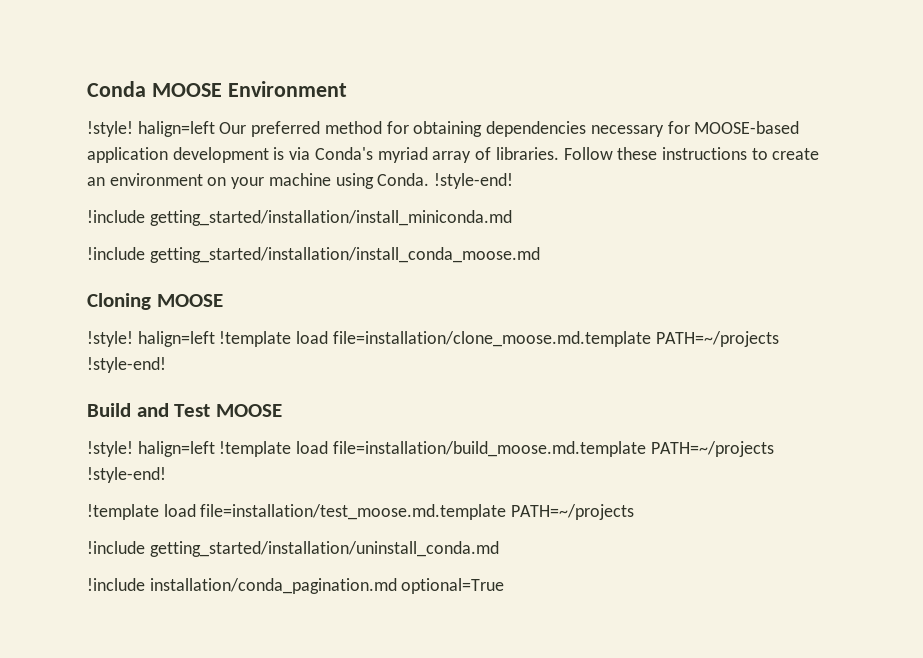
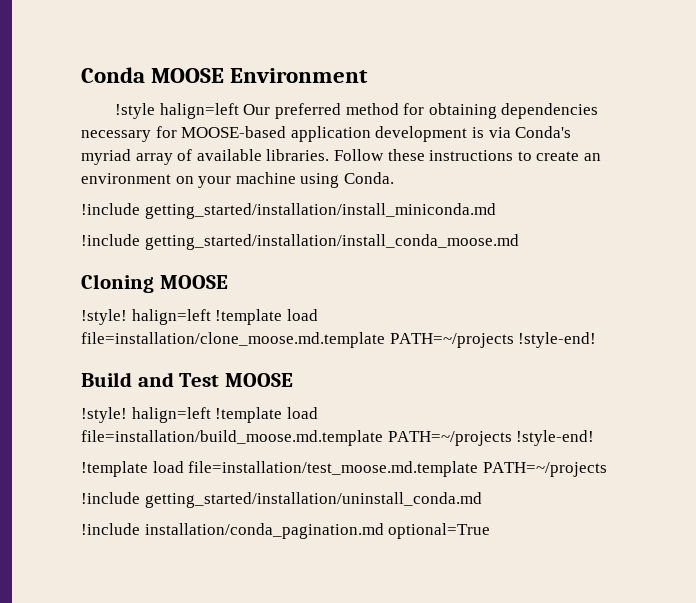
- !style! halign=left Our preferred method for obtaining dependencies necessary for MOOSE-based application development is via Conda's myriad array of libraries.
+ !style halign=left Our preferred method for obtaining dependencies necessary for MOOSE-based application development is via Conda's myriad array of available libraries.
- Follow these instructions to create an environment on your machine using Conda. !style-end!
+ Follow these instructions to create an environment on your machine using Conda.

